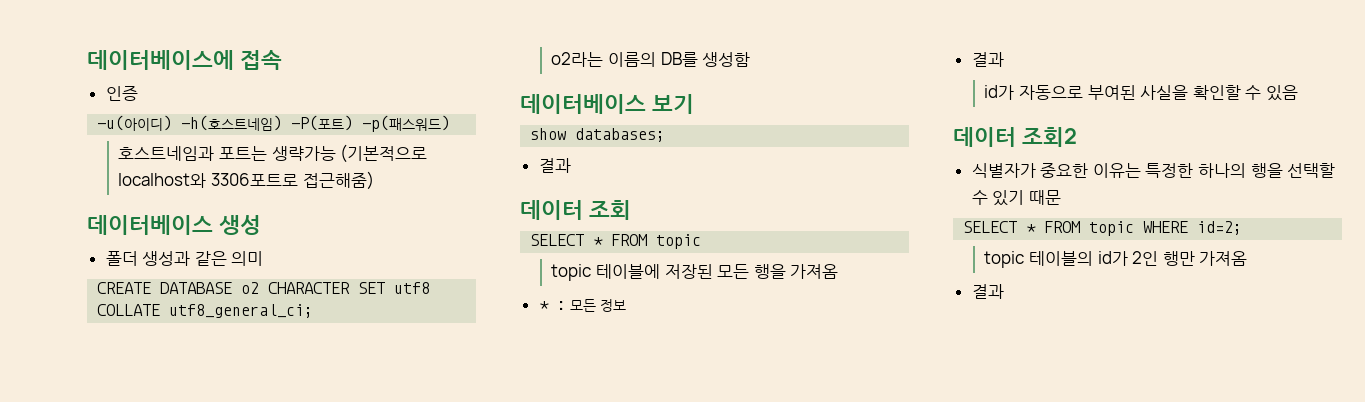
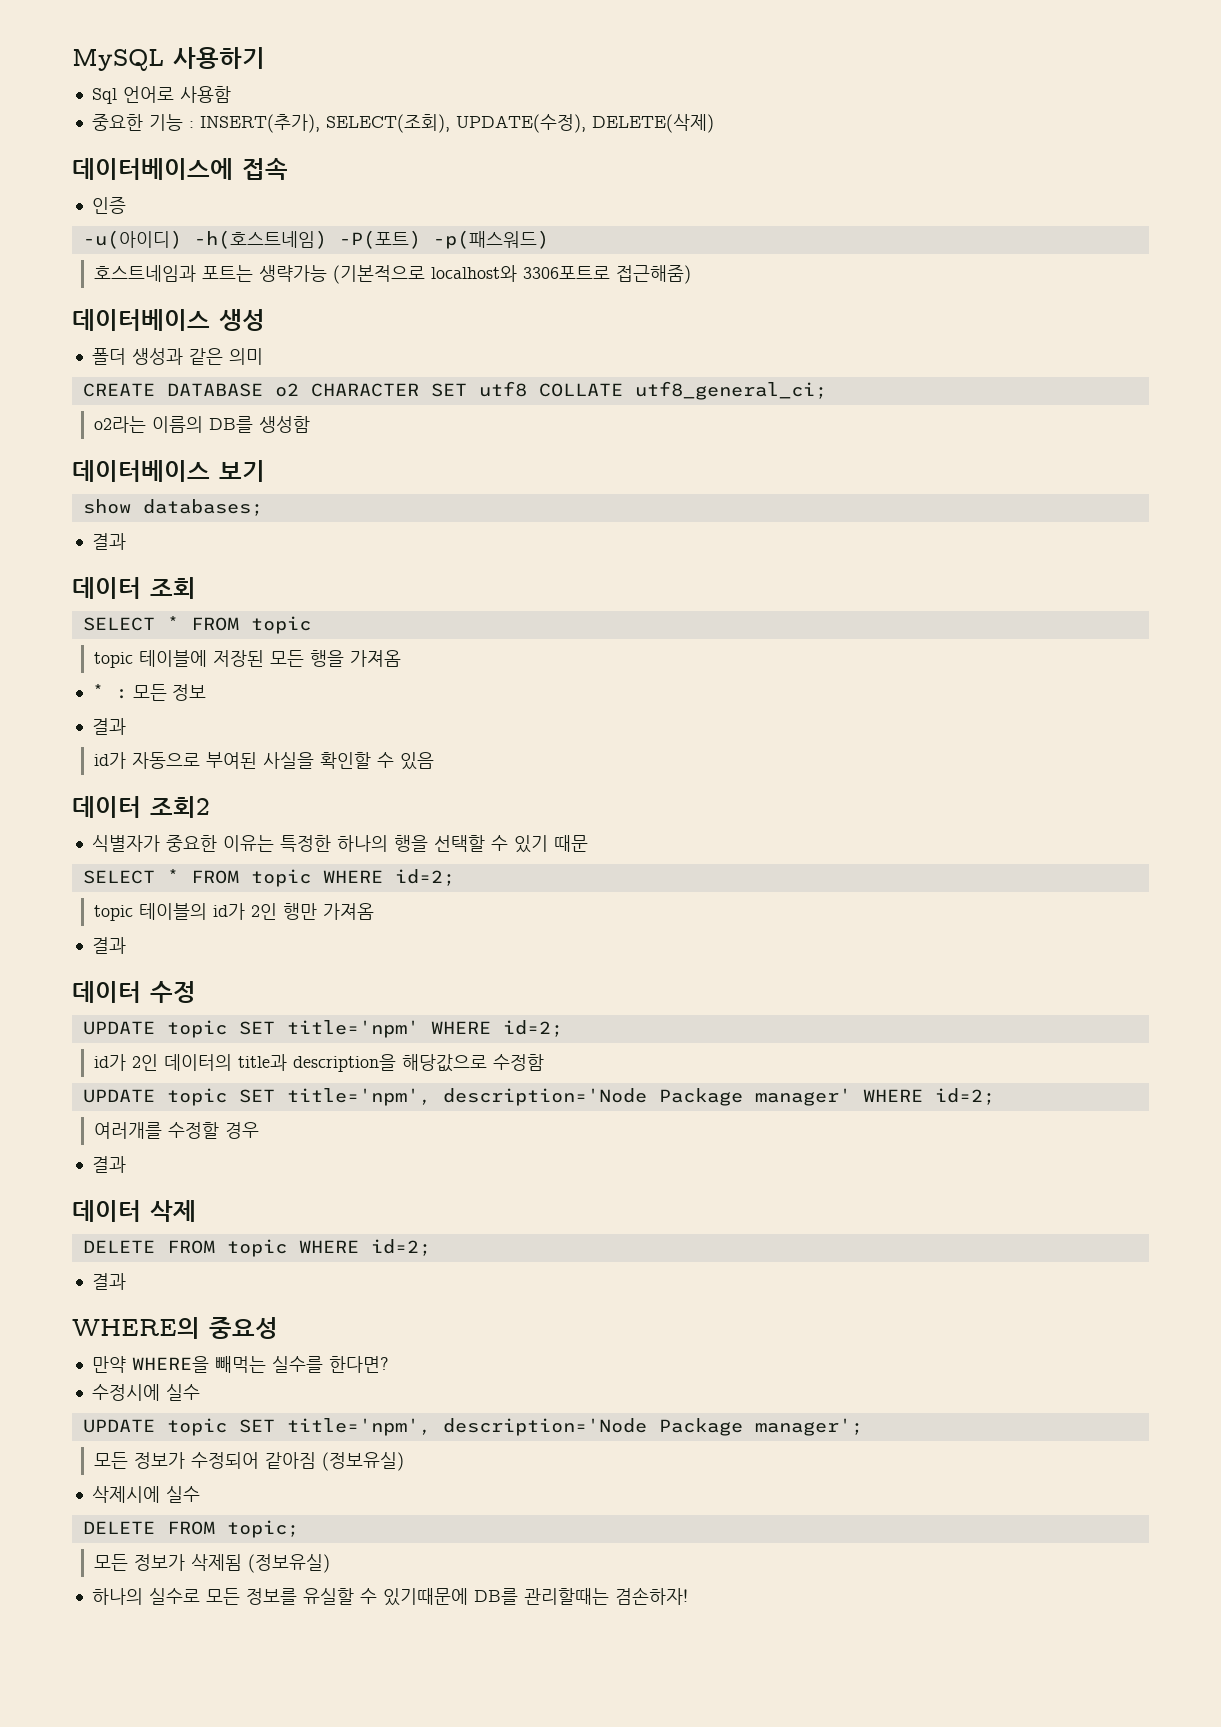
+ MySQL 사용하기
+ Sql 언어로 사용함
+ 중요한 기능 : INSERT(추가), SELECT(조회), UPDATE(수정), DELETE(삭제)
+ 데이터 수정
+ UPDATE topic SET title='npm' WHERE id=2;
+ id가 2인 데이터의 title과 description을 해당값으로 수정함
+ UPDATE topic SET title='npm', description='Node Package manager' WHERE id=2;
+ 여러개를 수정할 경우
+ 결과
+ 데이터 삭제
+ DELETE FROM topic WHERE id=2;
+ 결과
+ WHERE의 중요성
+ 만약 WHERE을 빼먹는 실수를 한다면?
+ 수정시에 실수
+ UPDATE topic SET title='npm', description='Node Package manager';
+ 모든 정보가 수정되어 같아짐 (정보유실)
+ 삭제시에 실수
+ DELETE FROM topic;
+ 모든 정보가 삭제됨 (정보유실)
+ 하나의 실수로 모든 정보를 유실할 수 있기때문에 DB를 관리할때는 겸손하자!

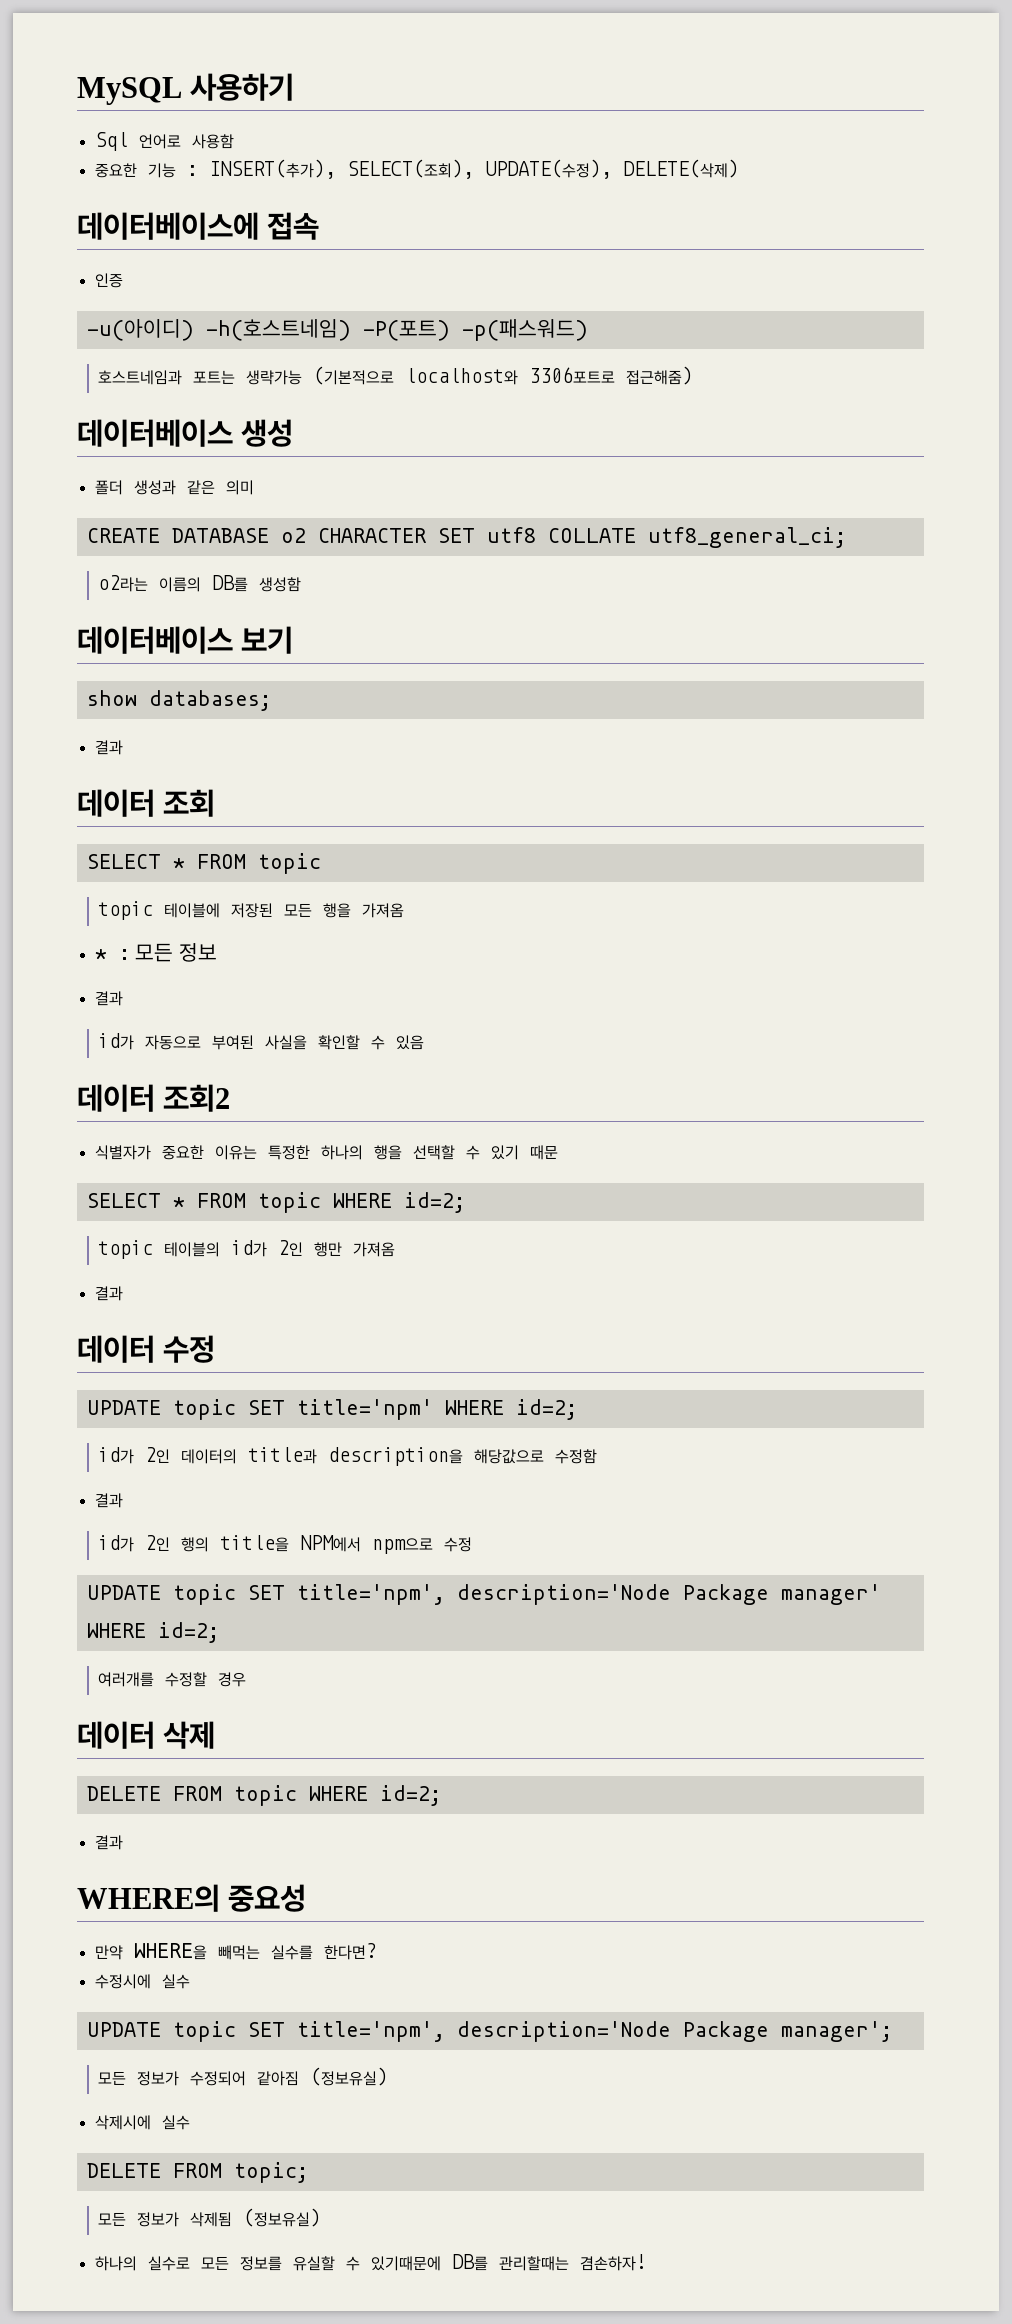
  id가 2인 데이터의 title과 description을 해당값으로 수정함
+ 결과
+ id가 2인 행의 title을 NPM에서 npm으로 수정
  여러개를 수정할 경우
- 결과

